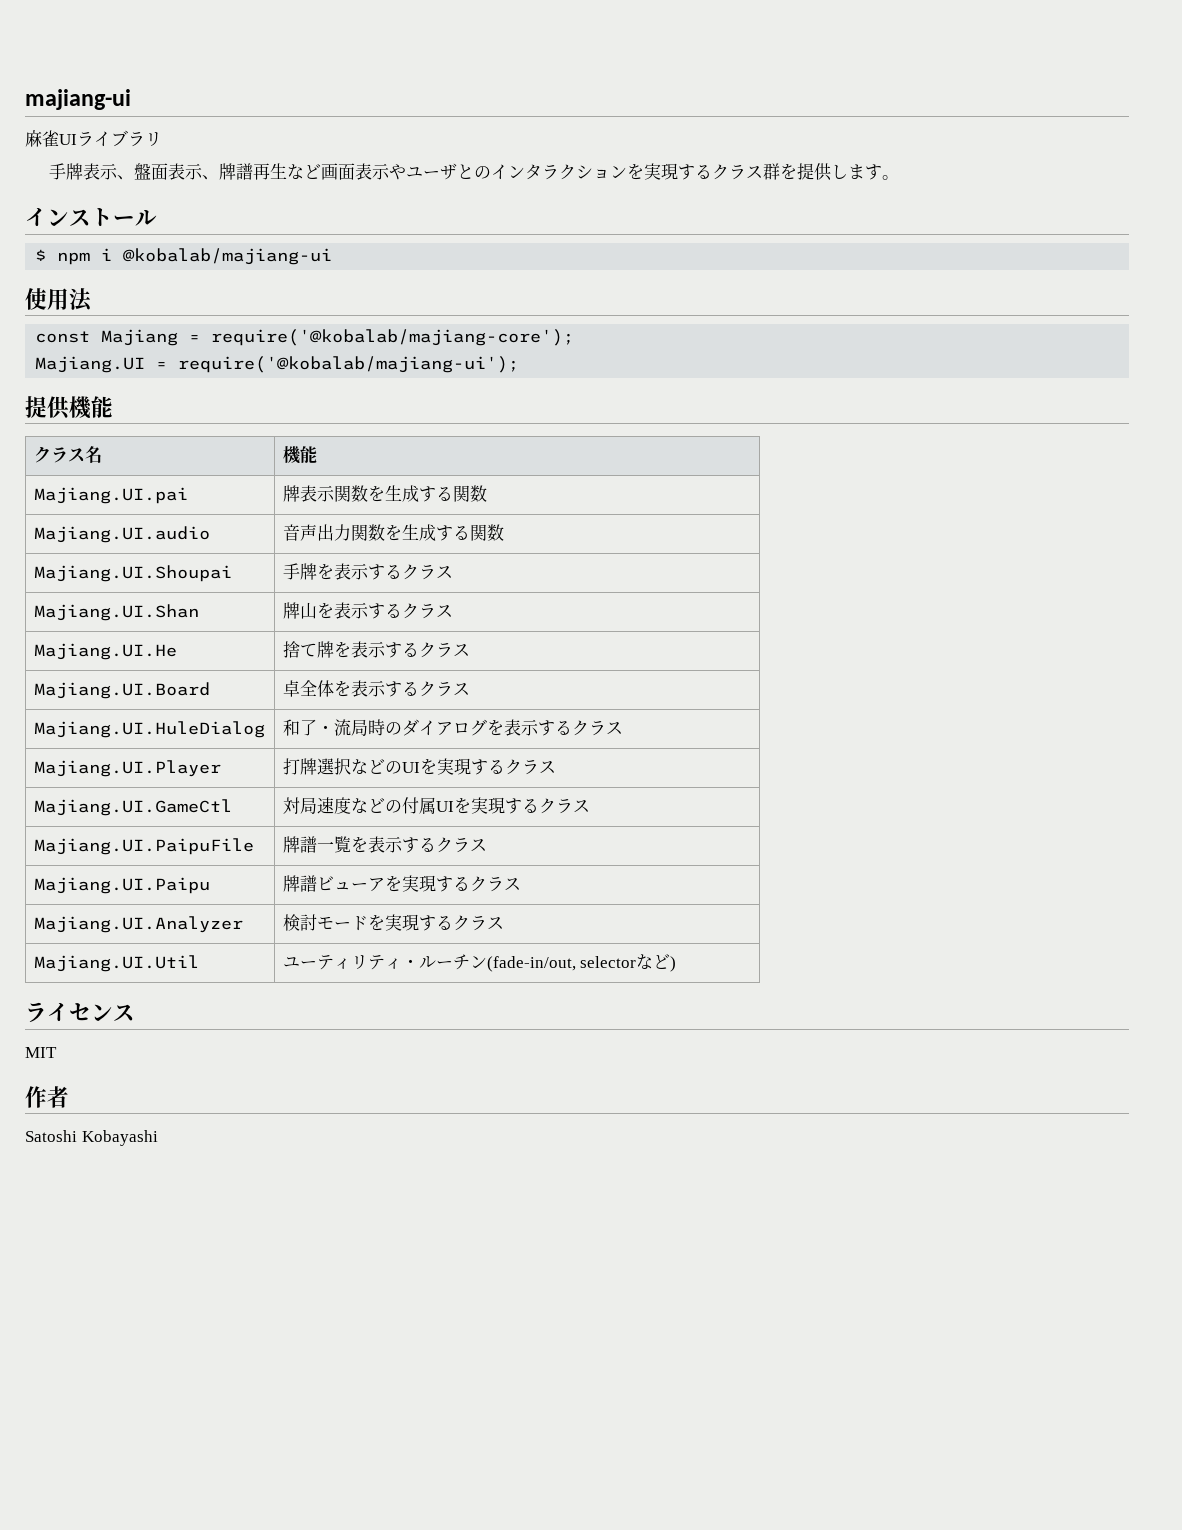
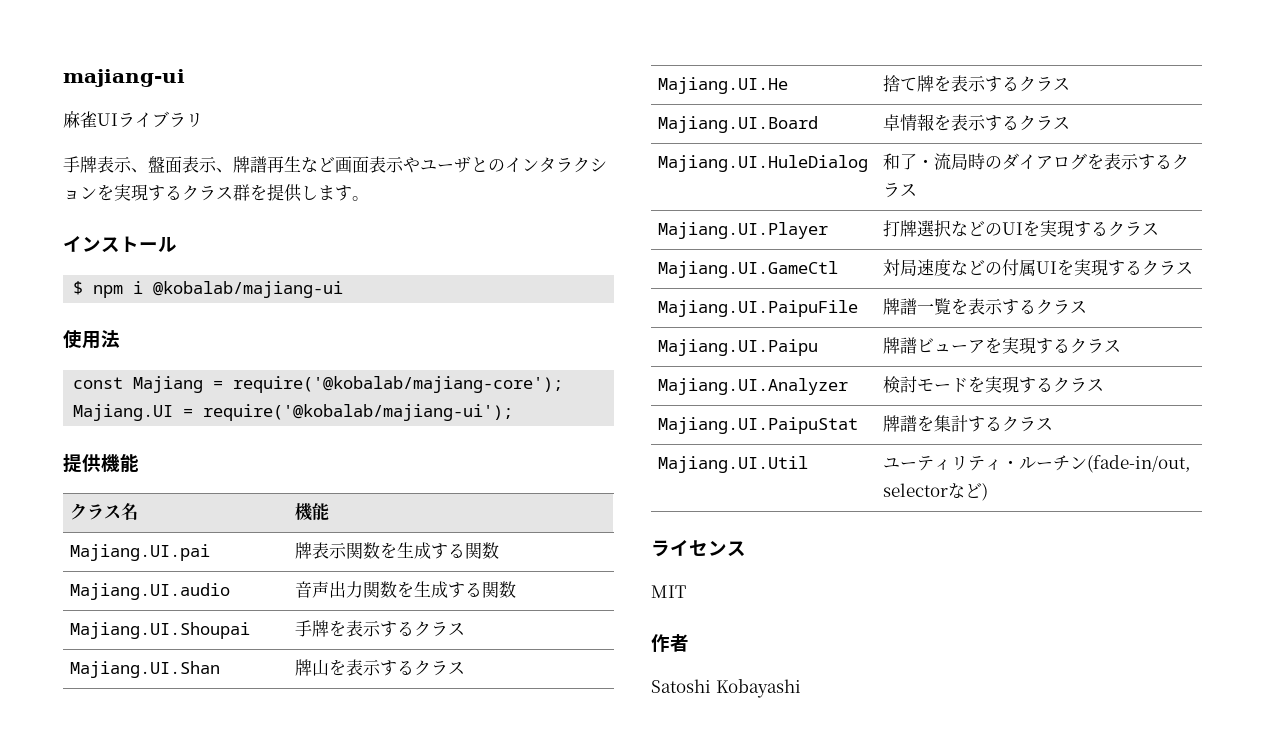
- Majiang.UI.Board | 卓全体を表示するクラス
+ Majiang.UI.Board | 卓情報を表示するクラス
+ Majiang.UI.PaipuStat | 牌譜を集計するクラス

